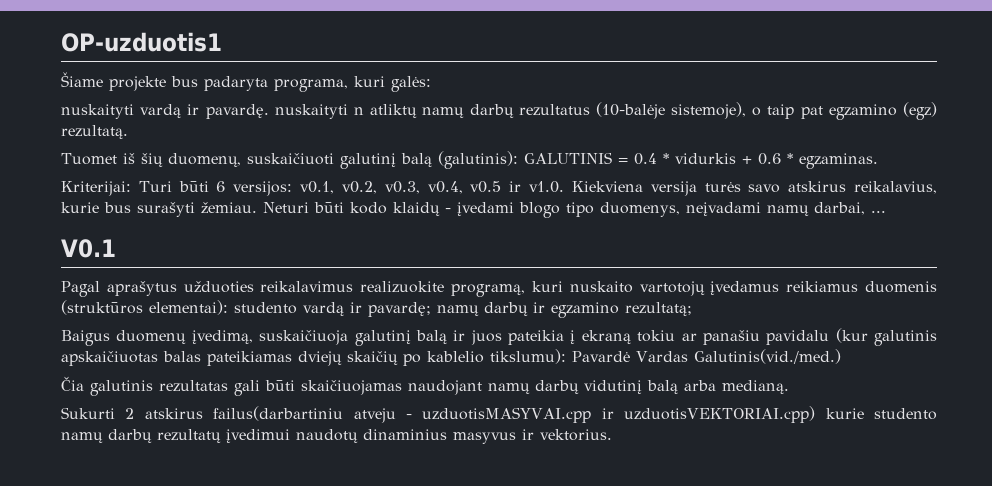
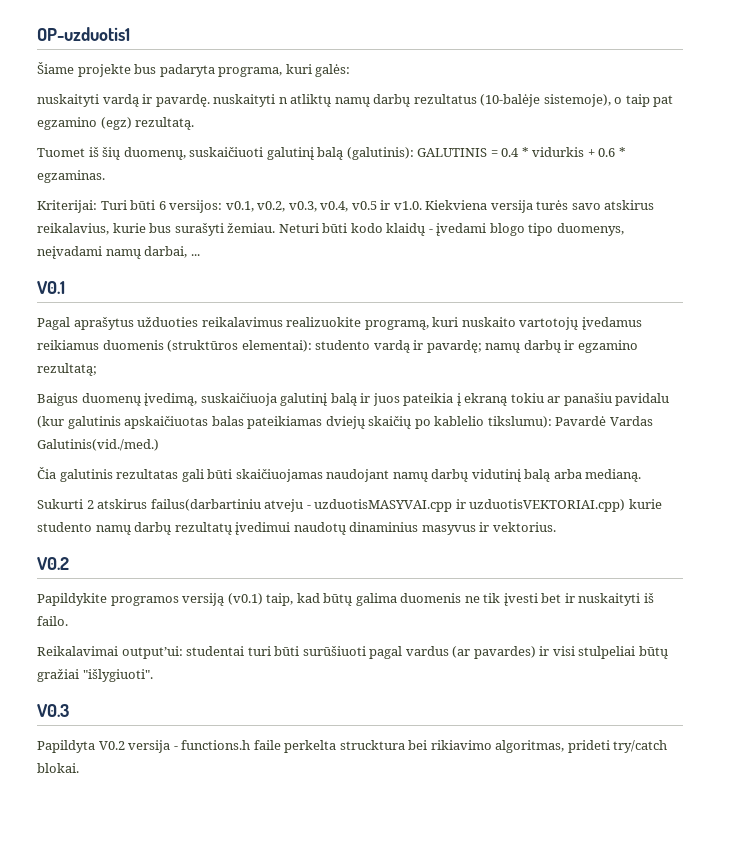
  Sukurti 2 atskirus failus(darbartiniu atveju - uzduotisMASYVAI.cpp ir uzduotisVEKTORIAI.cpp) kurie studento namų darbų rezultatų įvedimui naudotų dinaminius masyvus ir vektorius.
+ V0.2
+ Papildykite programos versiją (v0.1) taip, kad būtų galima duomenis ne tik įvesti bet ir nuskaityti iš failo.
+ Reikalavimai output’ui: studentai turi būti surūšiuoti pagal vardus (ar pavardes) ir visi stulpeliai būtų gražiai "išlygiuoti".
+ V0.3
+ Papildyta V0.2 versija - functions.h faile perkelta strucktura bei rikiavimo algoritmas, prideti try/catch blokai.

